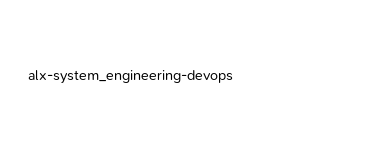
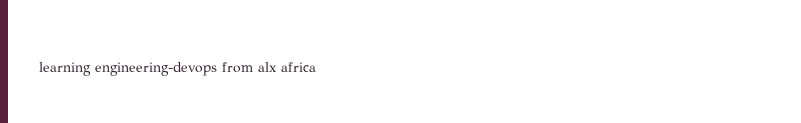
- alx-system_engineering-devops
+ learning engineering-devops from alx africa

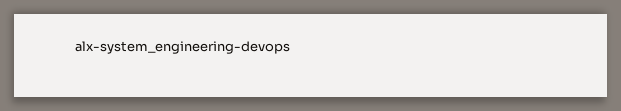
- learning engineering-devops from alx africa
+ alx-system_engineering-devops

